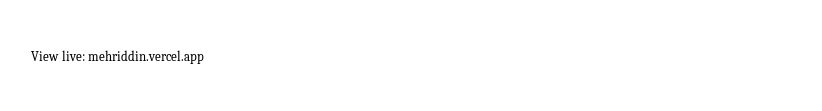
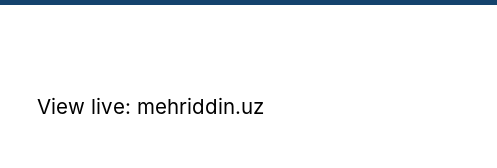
- View live: mehriddin.vercel.app
+ View live: mehriddin.uz

